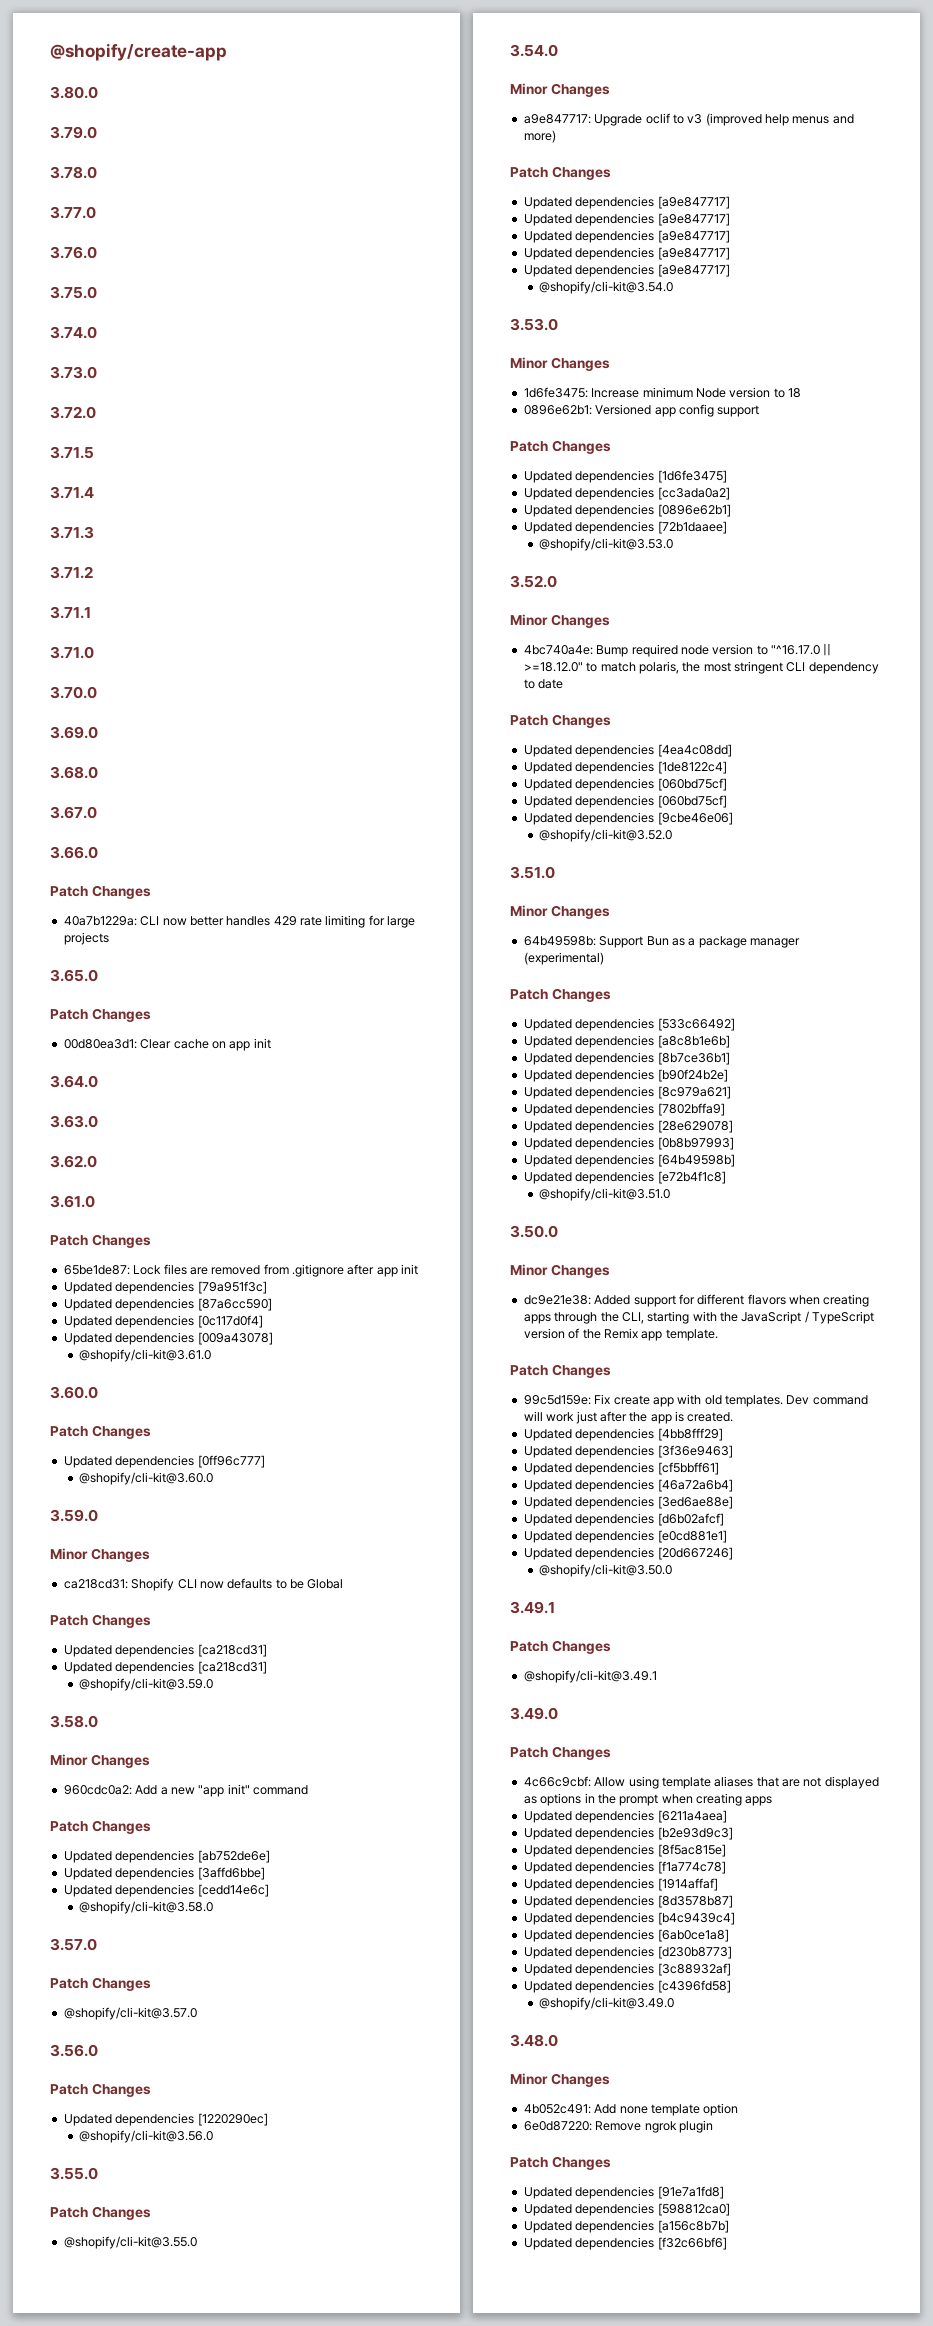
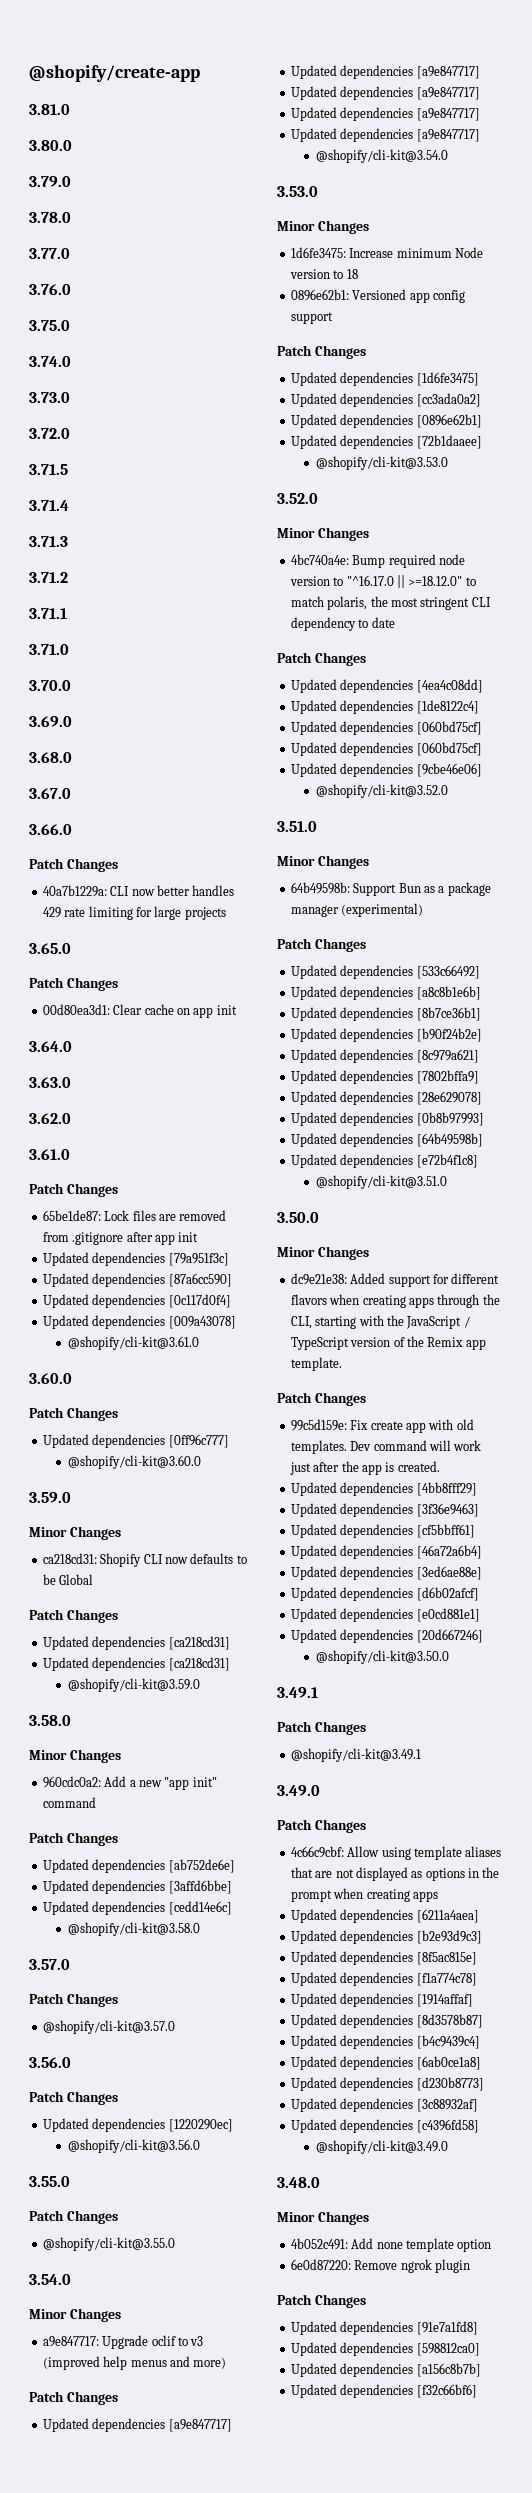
+ 3.81.0

